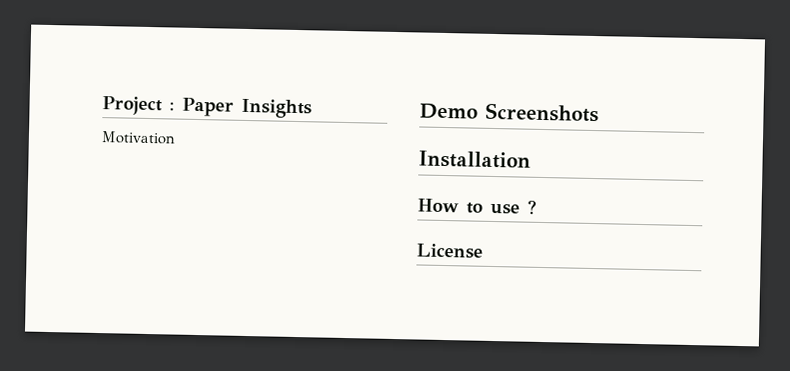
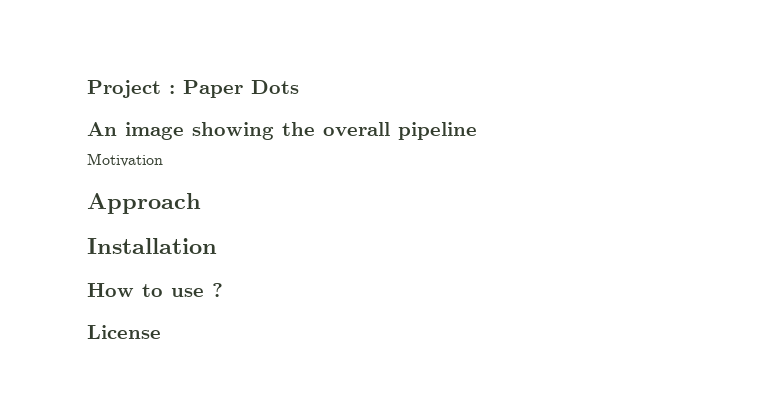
- Project : Paper Insights
+ Project : Paper Dots
+ An image showing the overall pipeline
- Demo Screenshots
+ Approach

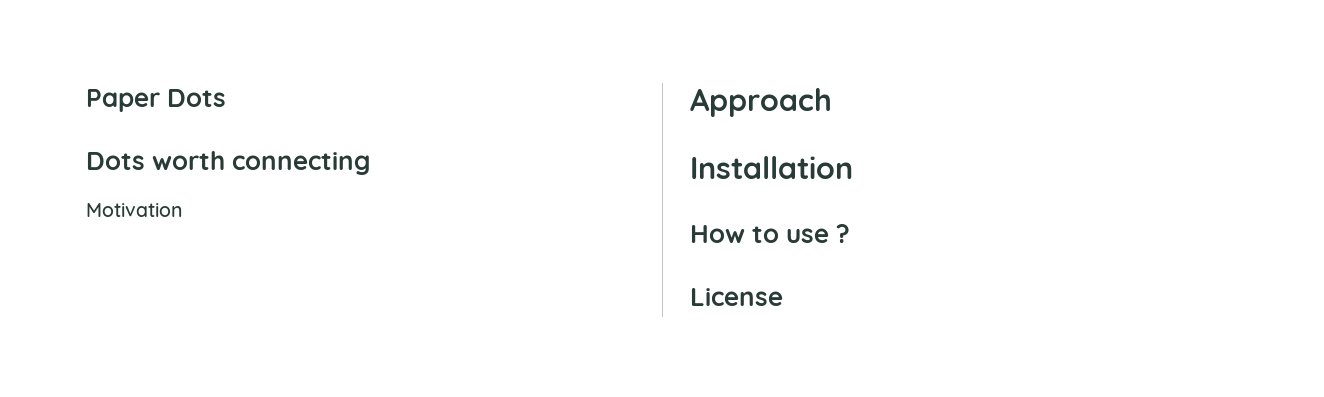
- Project : Paper Dots
+ Paper Dots
- An image showing the overall pipeline
+ Dots worth connecting

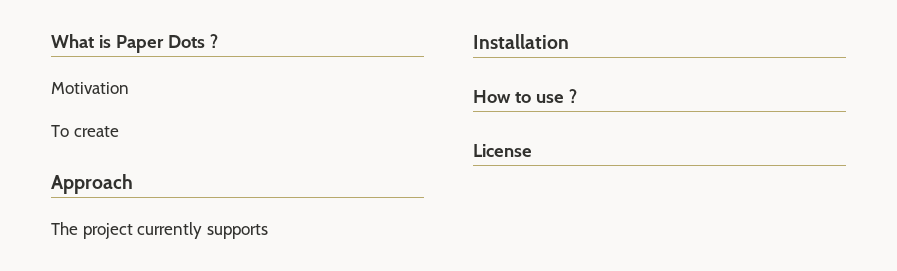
- Paper Dots
- Dots worth connecting
+ What is Paper Dots ?
+ To create
+ The project currently supports

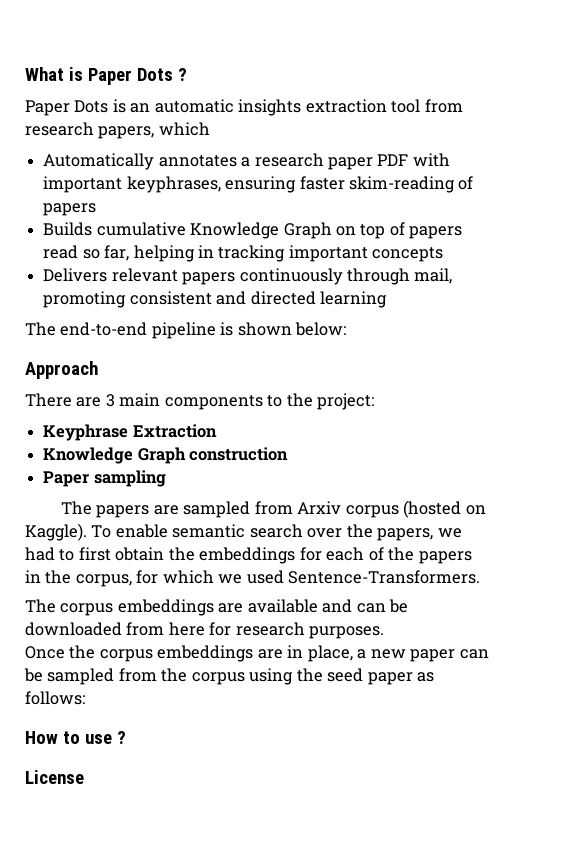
- Motivation
- To create
+ Paper Dots is an automatic insights extraction tool from research papers, which
+ Automatically annotates a research paper PDF with important keyphrases, ensuring faster skim-reading of papers
+ Builds cumulative Knowledge Graph on top of papers read so far, helping in tracking important concepts
+ Delivers relevant papers continuously through mail, promoting consistent and directed learning
+ The end-to-end pipeline is shown below:
  Approach
- The project currently supports
- Installation
+ There are 3 main components to the project:
+ Keyphrase Extraction
+ Knowledge Graph construction
+ Paper sampling
+ The papers are sampled from Arxiv corpus (hosted on Kaggle). To enable semantic search over the papers, we had to first obtain the embeddings for each of the papers in the corpus, for which we used Sentence-Transformers.
+ The corpus embeddings are available and can be downloaded from here for research purposes.
+ Once the corpus embeddings are in place, a new paper can be sampled from the corpus using the seed paper as follows:

